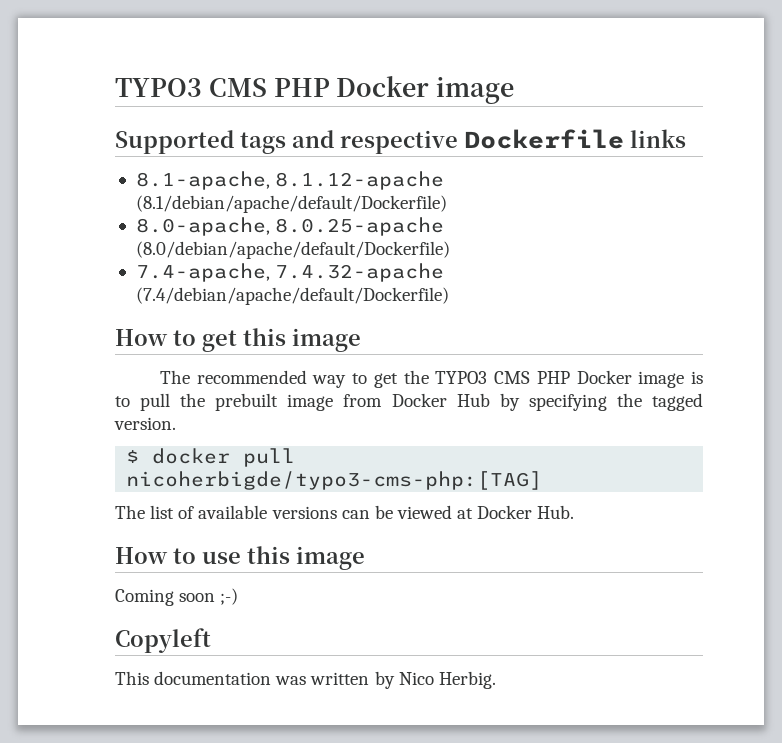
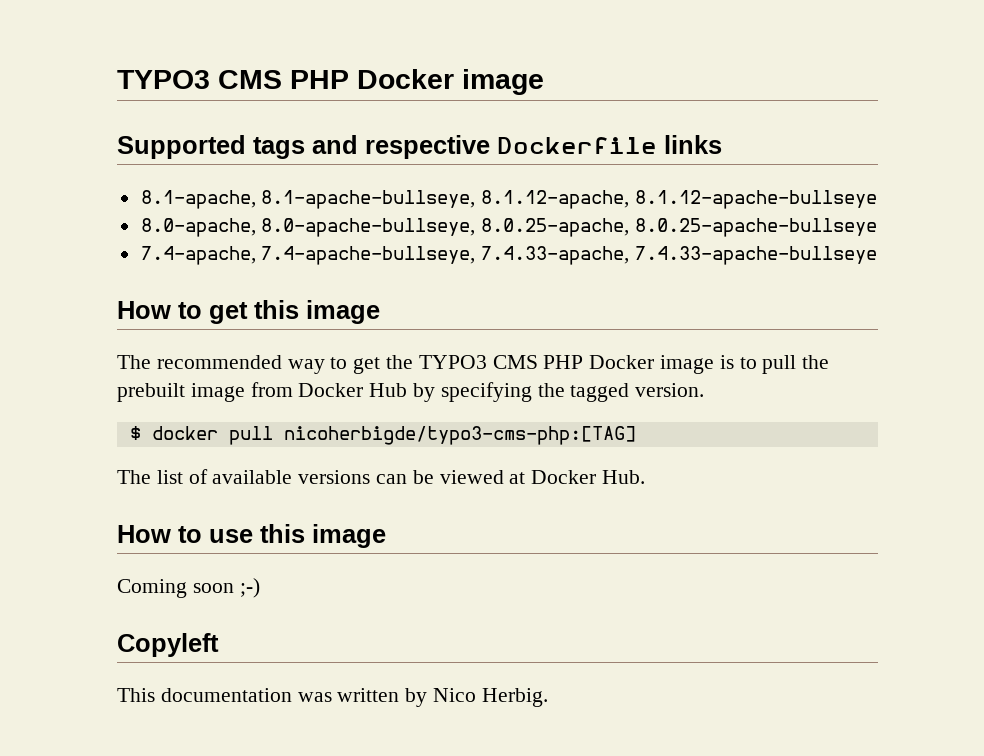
- 8.1-apache, 8.1.12-apache (8.1/debian/apache/default/Dockerfile)
- 8.0-apache, 8.0.25-apache (8.0/debian/apache/default/Dockerfile)
- 7.4-apache, 7.4.32-apache (7.4/debian/apache/default/Dockerfile)
+ 8.1-apache, 8.1-apache-bullseye, 8.1.12-apache, 8.1.12-apache-bullseye
+ 8.0-apache, 8.0-apache-bullseye, 8.0.25-apache, 8.0.25-apache-bullseye
+ 7.4-apache, 7.4-apache-bullseye, 7.4.33-apache, 7.4.33-apache-bullseye

